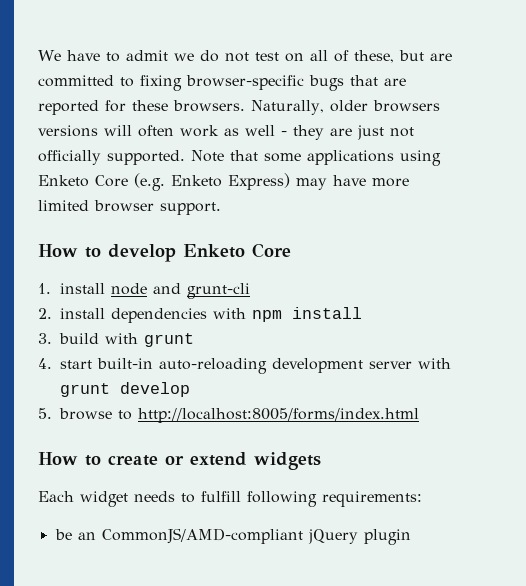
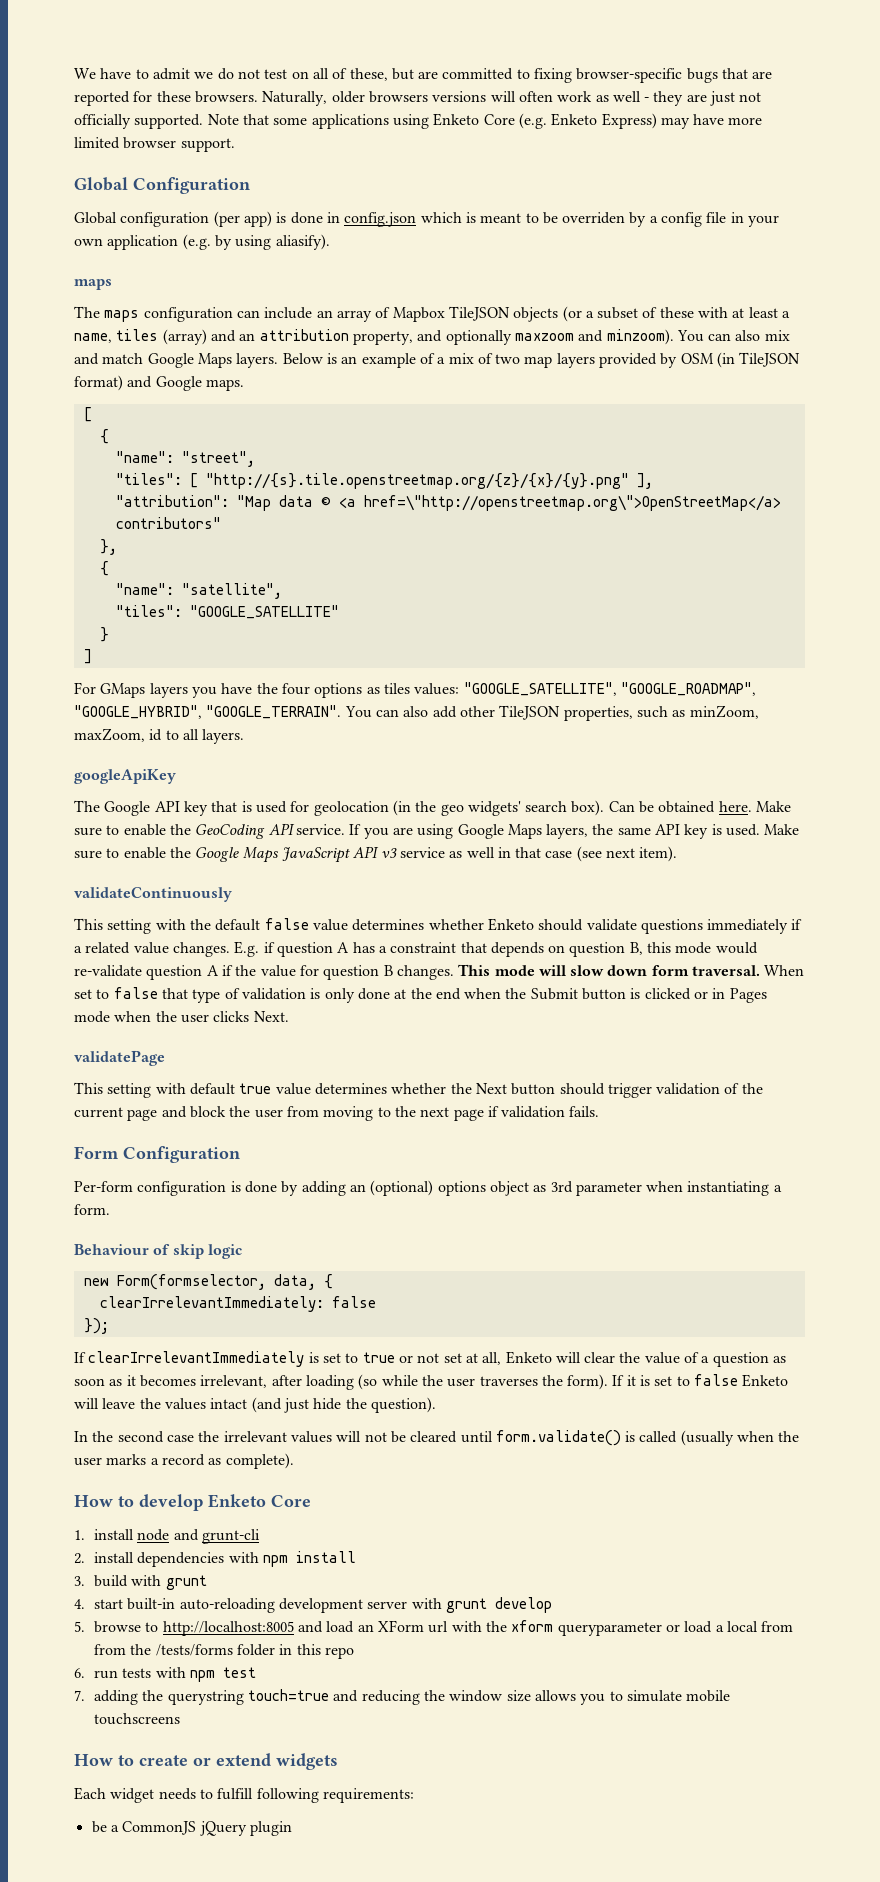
+ Global Configuration
+ Global configuration (per app) is done in config.json which is meant to be overriden by a config file in your own application (e.g. by using aliasify).
+ maps
+ The maps configuration can include an array of Mapbox TileJSON objects (or a subset of these with at least a name, tiles (array) and an attribution property, and optionally maxzoom and minzoom). You can also mix and match Google Maps layers. Below is an example of a mix of two map layers provided by OSM (in TileJSON format) and Google maps.
+ [
+ {
+ "name": "street",
+ "tiles": [ "http://{s}.tile.openstreetmap.org/{z}/{x}/{y}.png" ],
+ "attribution": "Map data © <a href=\"http://openstreetmap.org\">OpenStreetMap</a> contributors"
+ },
+ {
+ "name": "satellite",
+ "tiles": "GOOGLE_SATELLITE"
+ }
+ ]
+ For GMaps layers you have the four options as tiles values: "GOOGLE_SATELLITE", "GOOGLE_ROADMAP", "GOOGLE_HYBRID", "GOOGLE_TERRAIN". You can also add other TileJSON properties, such as minZoom, maxZoom, id to all layers.
+ googleApiKey
+ The Google API key that is used for geolocation (in the geo widgets' search box). Can be obtained here. Make sure to enable the GeoCoding API service. If you are using Google Maps layers, the same API key is used. Make sure to enable the Google Maps JavaScript API v3 service as well in that case (see next item).
+ validateContinuously
+ This setting with the default false value determines whether Enketo should validate questions immediately if a related value changes. E.g. if question A has a constraint that depends on question B, this mode would re-validate question A if the value for question B changes. This mode will slow down form traversal. When set to false that type of validation is only done at the end when the Submit button is clicked or in Pages mode when the user clicks Next.
+ validatePage
+ This setting with default true value determines whether the Next button should trigger validation of the current page and block the user from moving to the next page if validation fails.
+ Form Configuration
+ Per-form configuration is done by adding an (optional) options object as 3rd parameter when instantiating a form.
+ Behaviour of skip logic
+ new Form(formselector, data, {
+ clearIrrelevantImmediately: false
+ });
+ If clearIrrelevantImmediately is set to true or not set at all, Enketo will clear the value of a question as soon as it becomes irrelevant, after loading (so while the user traverses the form). If it is set to false Enketo will leave the values intact (and just hide the question).
+ In the second case the irrelevant values will not be cleared until form.validate() is called (usually when the user marks a record as complete).
- 5. browse to http://localhost:8005/forms/index.html
+ 5. browse to http://localhost:8005 and load an XForm url with the xform queryparameter or load a local from from the /tests/forms folder in this repo
+ 6. run tests with npm test
+ 7. adding the querystring touch=true and reducing the window size allows you to simulate mobile touchscreens
- be an CommonJS/AMD-compliant jQuery plugin
+ be a CommonJS jQuery plugin

